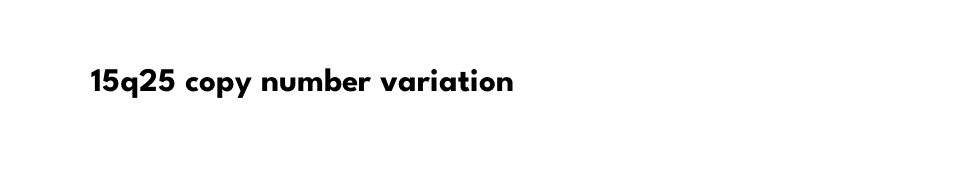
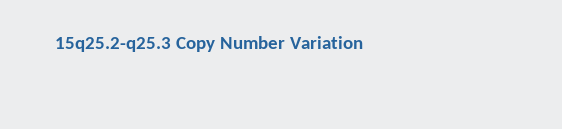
- 15q25 copy number variation
+ 15q25.2-q25.3 Copy Number Variation

